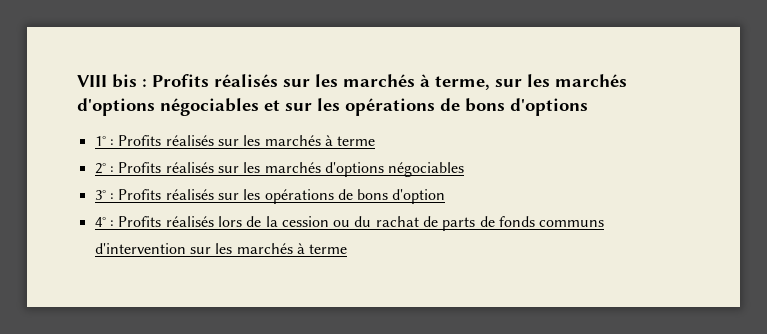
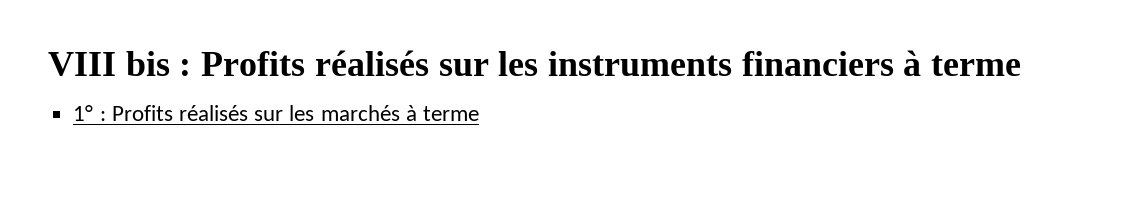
- VIII bis : Profits réalisés sur les marchés à terme, sur les marchés d'options négociables et sur les opérations de bons d'options
+ VIII bis : Profits réalisés sur les instruments financiers à terme
- 2° : Profits réalisés sur les marchés d'options négociables
- 3° : Profits réalisés sur les opérations de bons d'option
- 4° : Profits réalisés lors de la cession ou du rachat de parts de fonds communs d'intervention sur les marchés à terme

